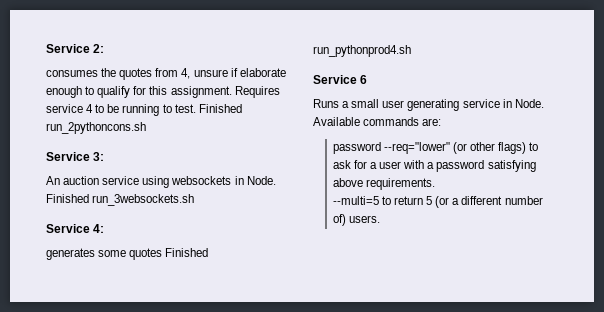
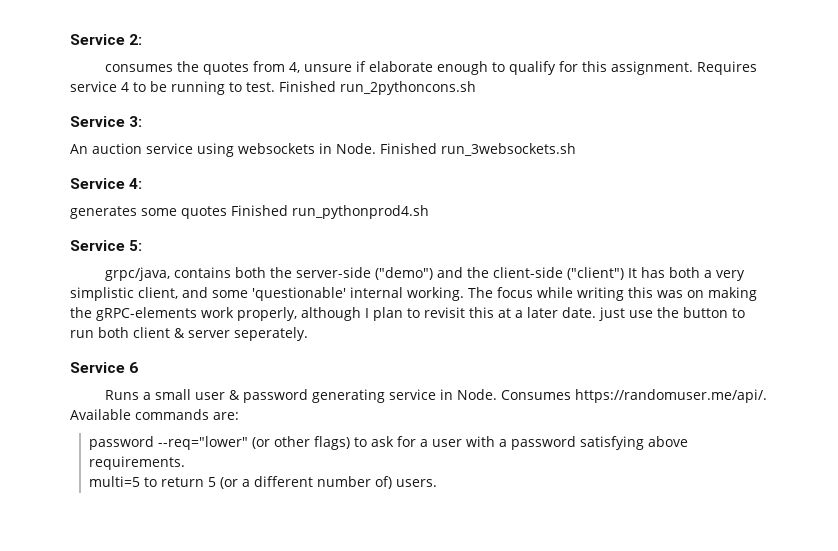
+ Service 5:
+ grpc/java, contains both the server-side ("demo") and the client-side ("client") It has both a very simplistic client, and some 'questionable' internal working. The focus while writing this was on making the gRPC-elements work properly, although I plan to revisit this at a later date. just use the button to run both client & server seperately.
- Runs a small user generating service in Node.
+ Runs a small user & password generating service in Node.
- Available commands are:
+ Consumes https://randomuser.me/api/. Available commands are:
- --multi=5 to return 5 (or a different number of) users.
+ multi=5 to return 5 (or a different number of) users.

